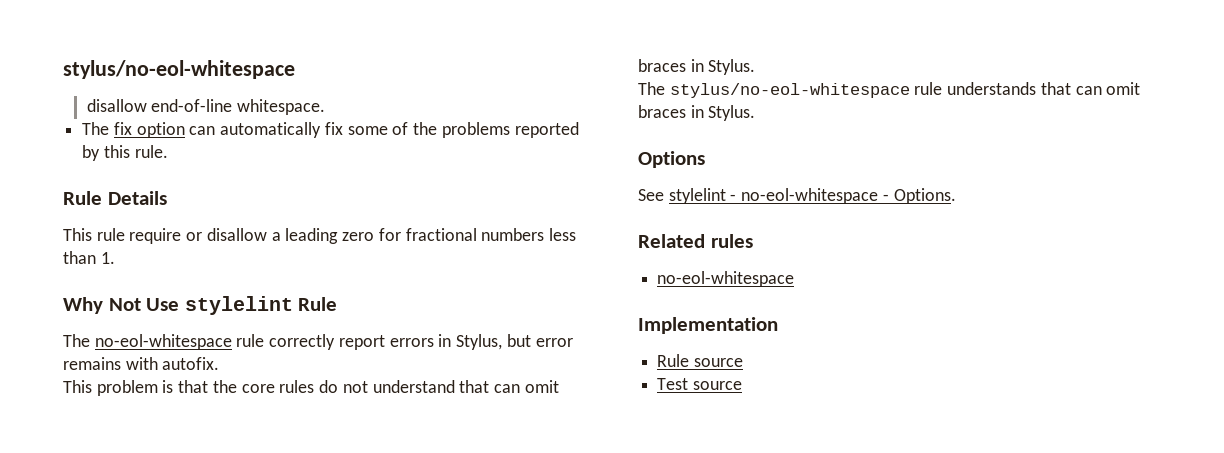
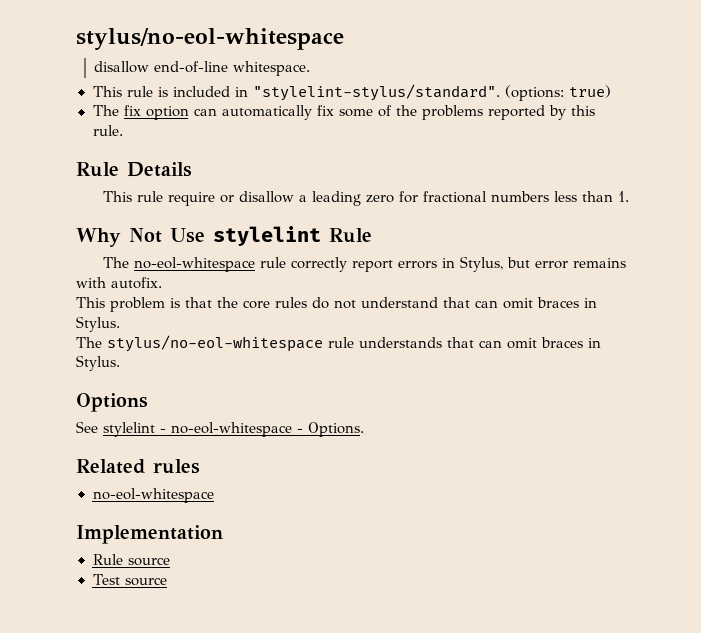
+ This rule is included in "stylelint-stylus/standard". (options: true)

